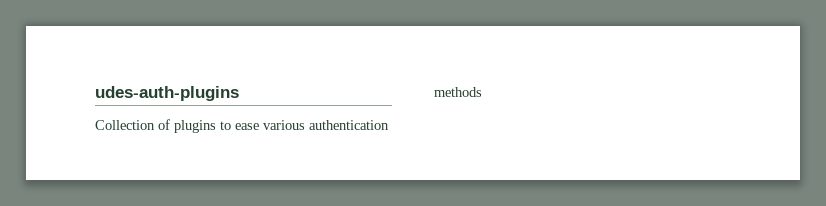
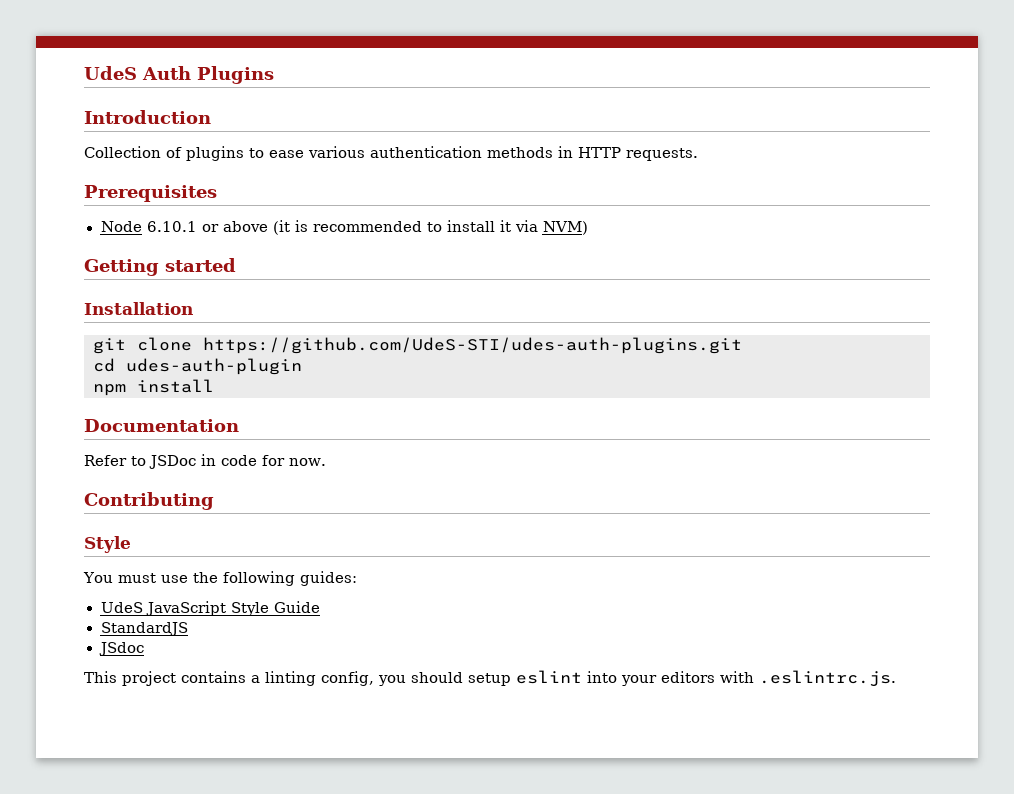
- udes-auth-plugins
+ UdeS Auth Plugins
+ Introduction
- Collection of plugins to ease various authentication methods
+ Collection of plugins to ease various authentication methods in HTTP requests.
+ Prerequisites
+ Node 6.10.1 or above (it is recommended to install it via NVM)
+ Getting started
+ Installation
+ git clone https://github.com/UdeS-STI/udes-auth-plugins.git
+ cd udes-auth-plugin
+ npm install
+ Documentation
+ Refer to JSDoc in code for now.
+ Contributing
+ Style
+ You must use the following guides:
+ UdeS JavaScript Style Guide
+ StandardJS
+ JSdoc
+ This project contains a linting config, you should setup eslint into your editors with .eslintrc.js.

